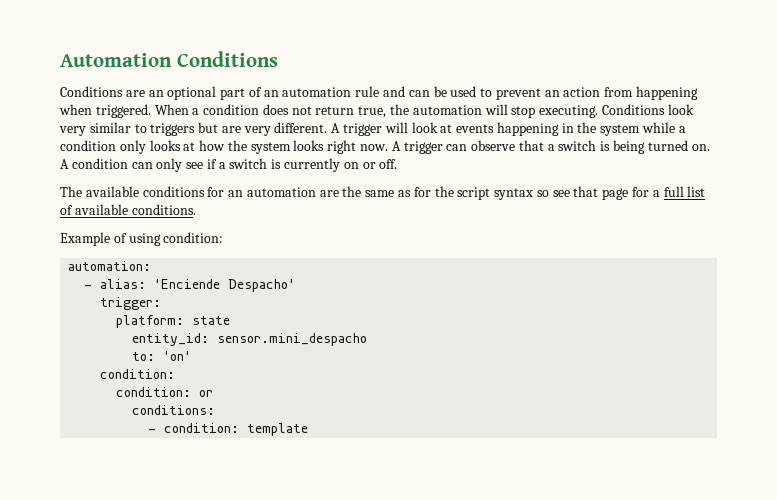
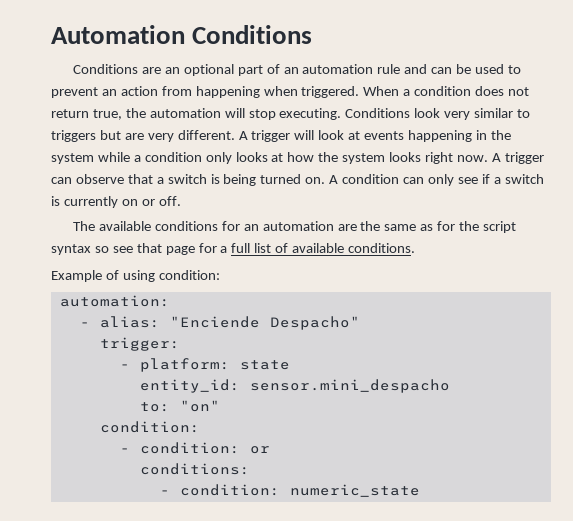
- - alias: 'Enciende Despacho'
+ - alias: "Enciende Despacho"
- platform: state
+ - platform: state
- to: 'on'
+ to: "on"
  condition:
- condition: or
+ - condition: or
- - condition: template
+ - condition: numeric_state

